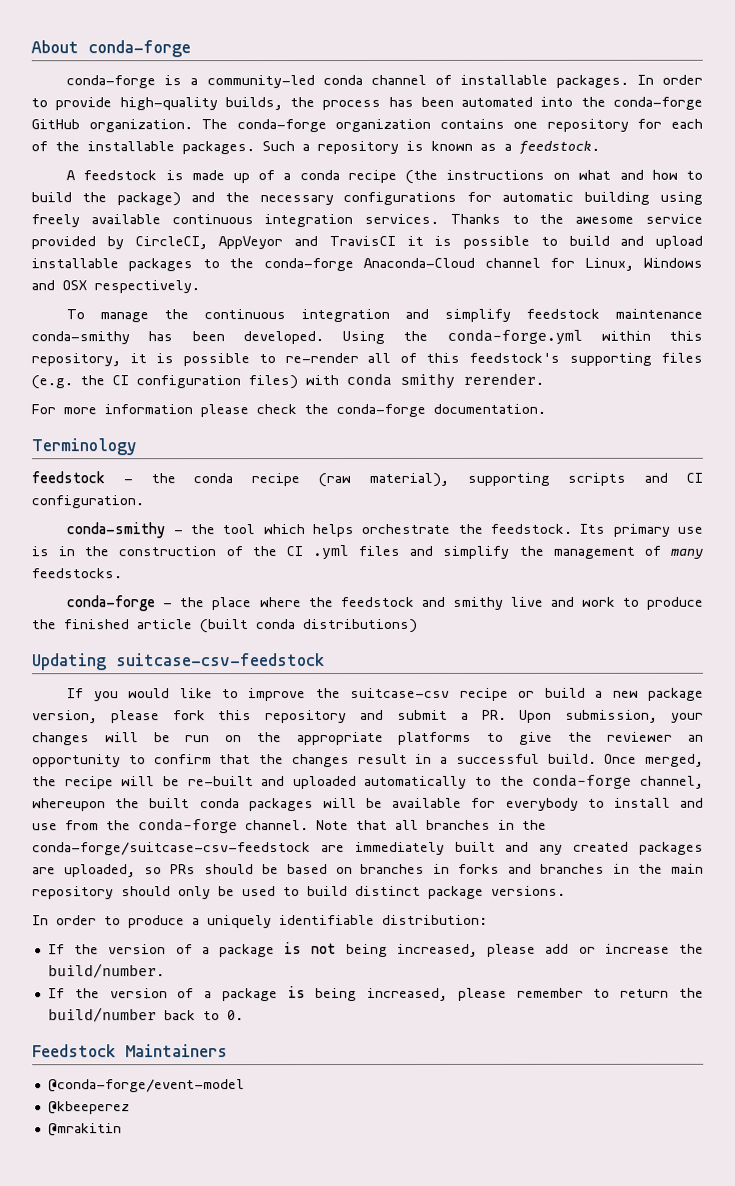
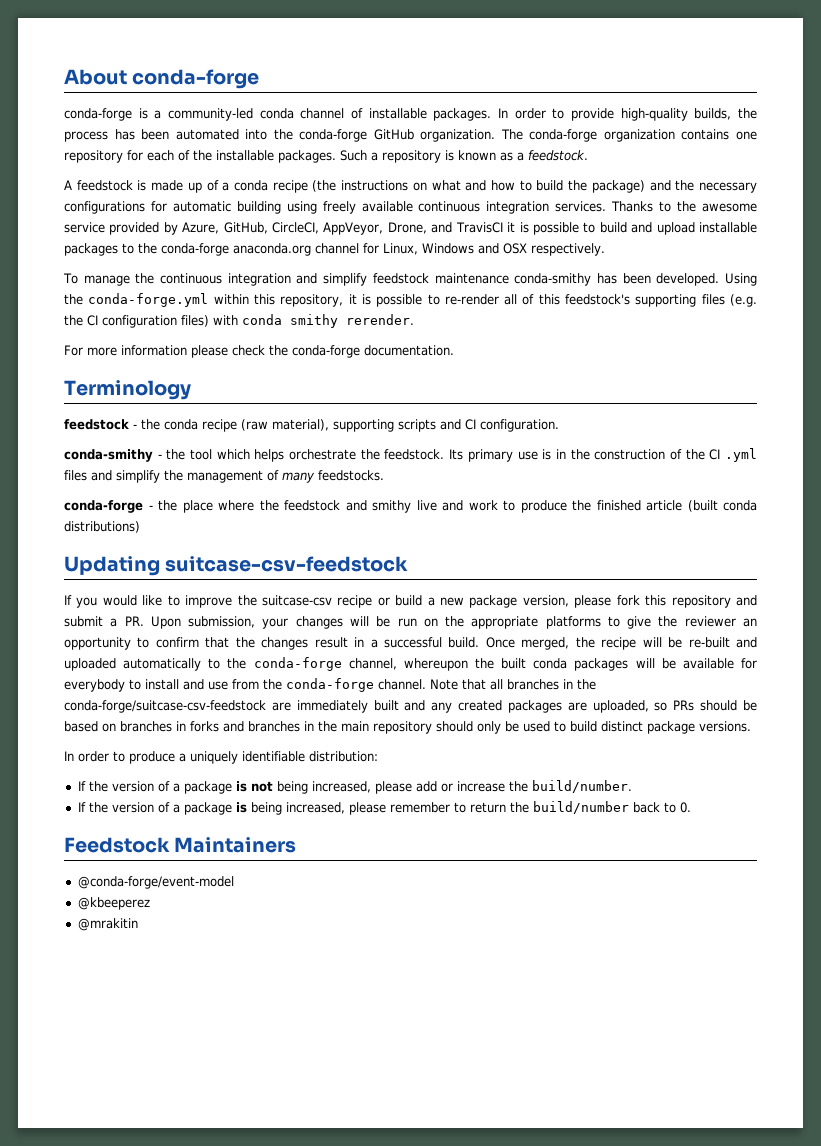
- Thanks to the awesome service provided by CircleCI, AppVeyor and TravisCI it is possible to build and upload installable packages to the conda-forge Anaconda-Cloud channel for Linux, Windows and OSX respectively.
+ Thanks to the awesome service provided by Azure, GitHub, CircleCI, AppVeyor, Drone, and TravisCI it is possible to build and upload installable packages to the conda-forge anaconda.org channel for Linux, Windows and OSX respectively.

